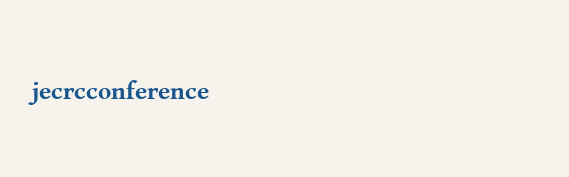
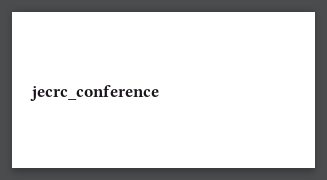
- jecrcconference
+ jecrc_conference

